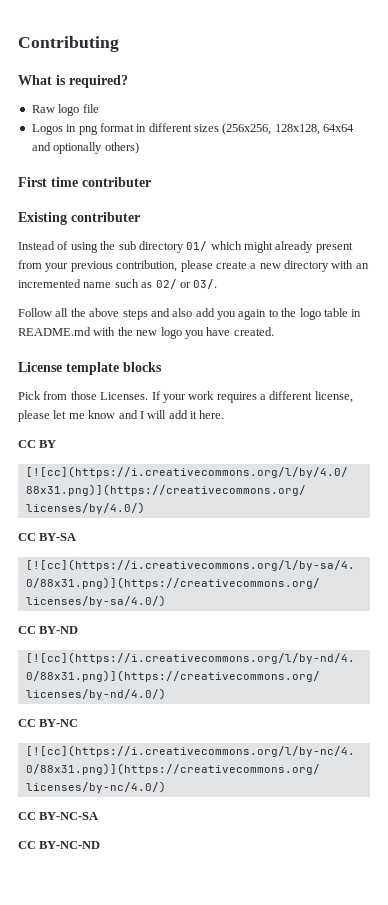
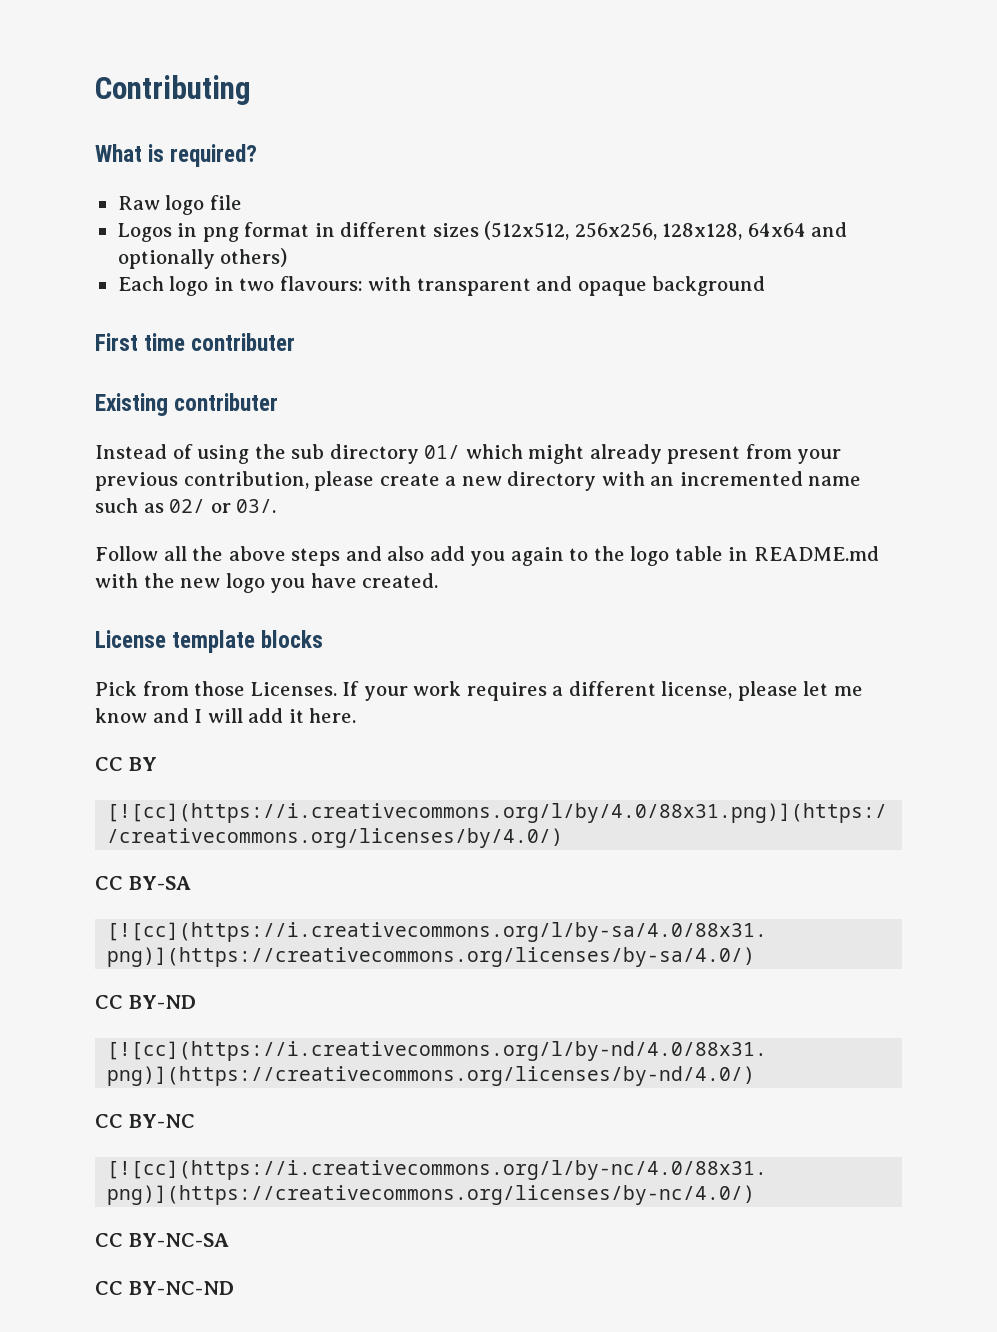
- Logos in png format in different sizes (256x256, 128x128, 64x64 and optionally others)
+ Logos in png format in different sizes (512x512, 256x256, 128x128, 64x64 and optionally others)
+ Each logo in two flavours: with transparent and opaque background

